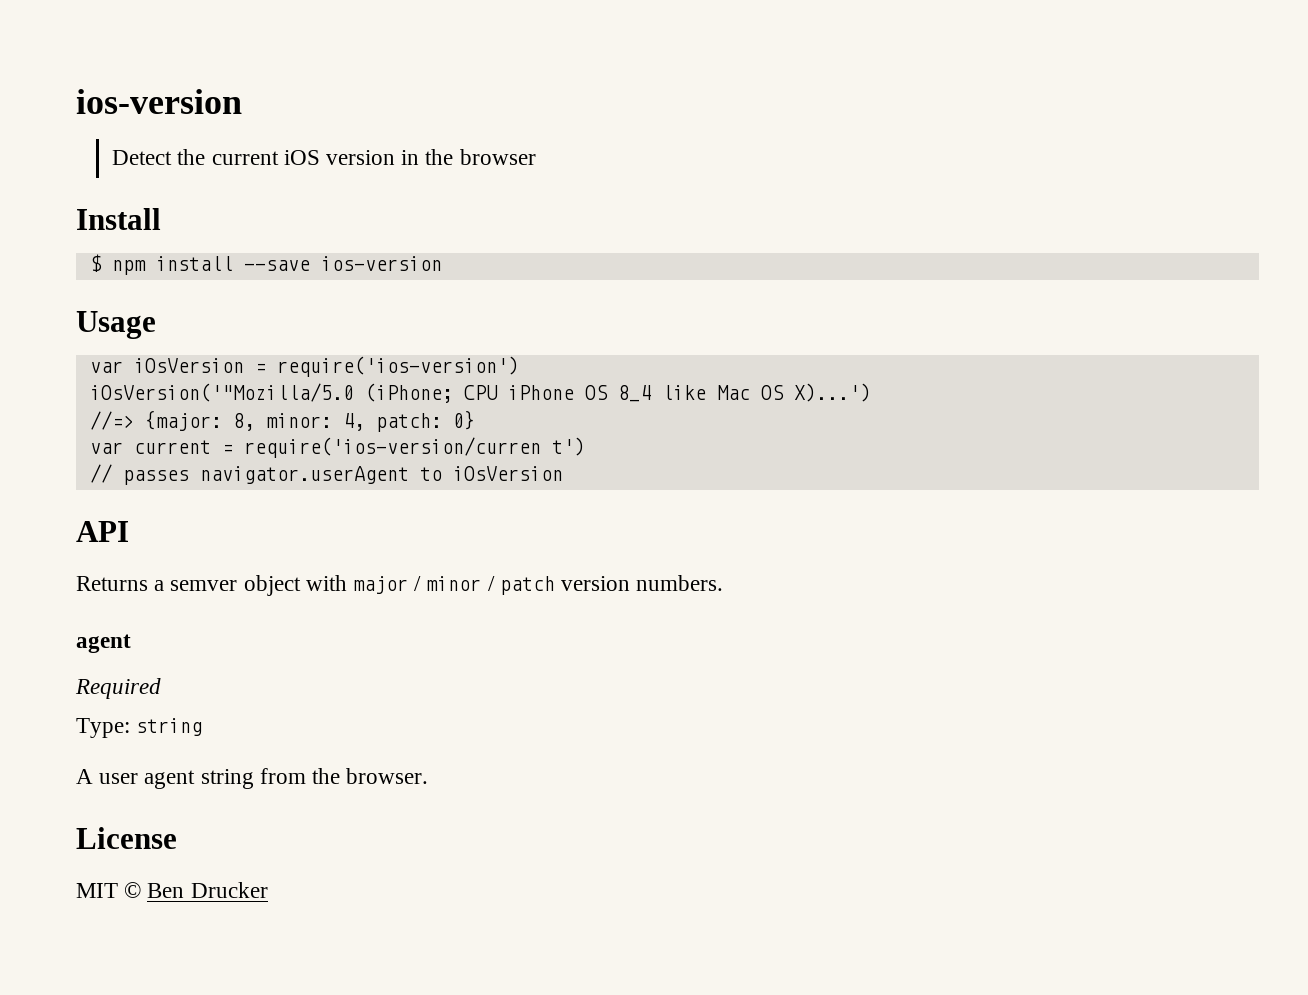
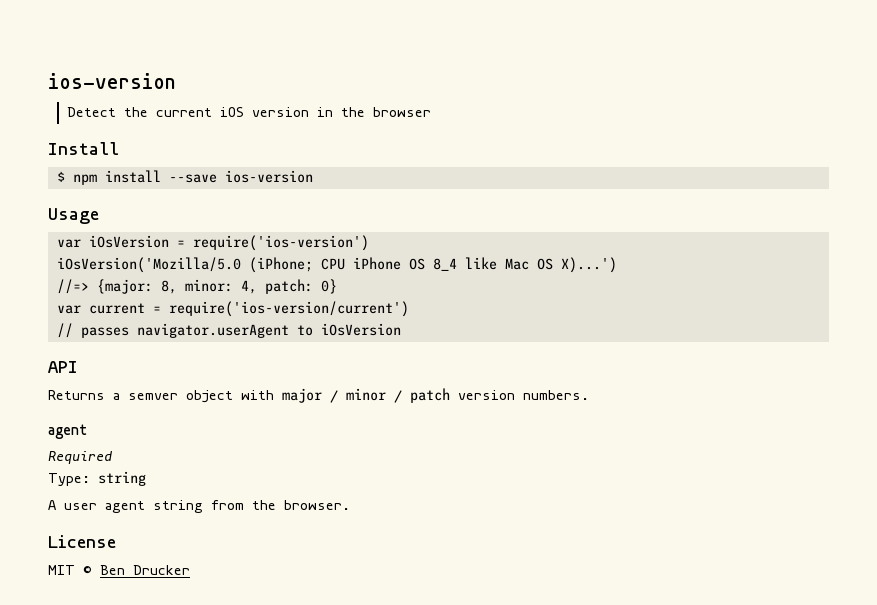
- iOsVersion('"Mozilla/5.0 (iPhone; CPU iPhone OS 8_4 like Mac OS X)...')
+ iOsVersion('Mozilla/5.0 (iPhone; CPU iPhone OS 8_4 like Mac OS X)...')
- var current = require('ios-version/curren t')
+ var current = require('ios-version/current')

